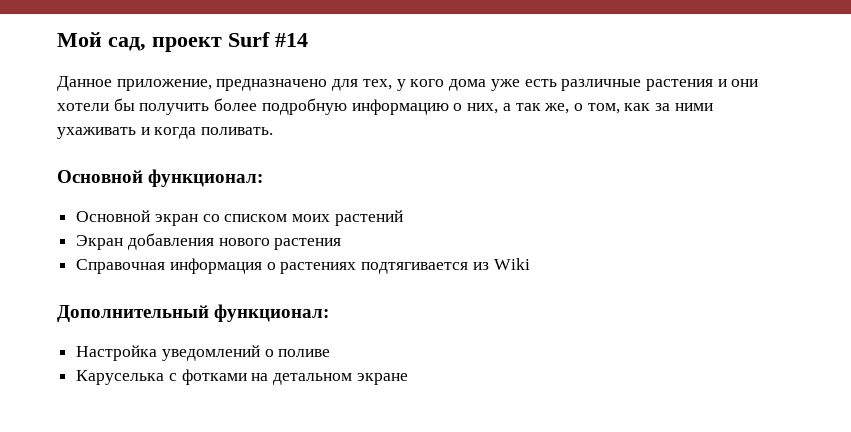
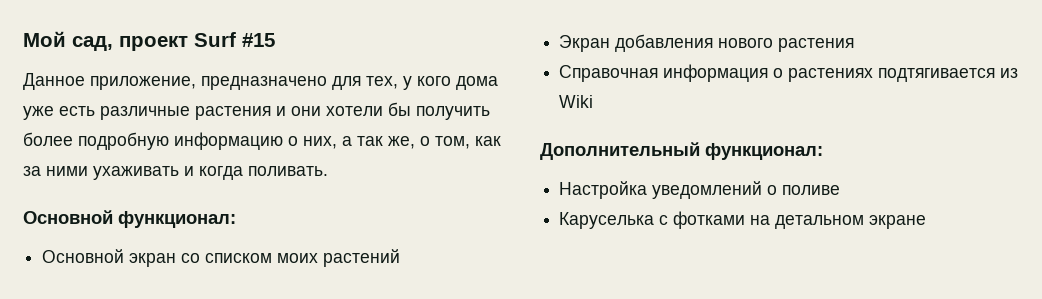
- Мой сад, проект Surf #14
+ Мой сад, проект Surf #15

